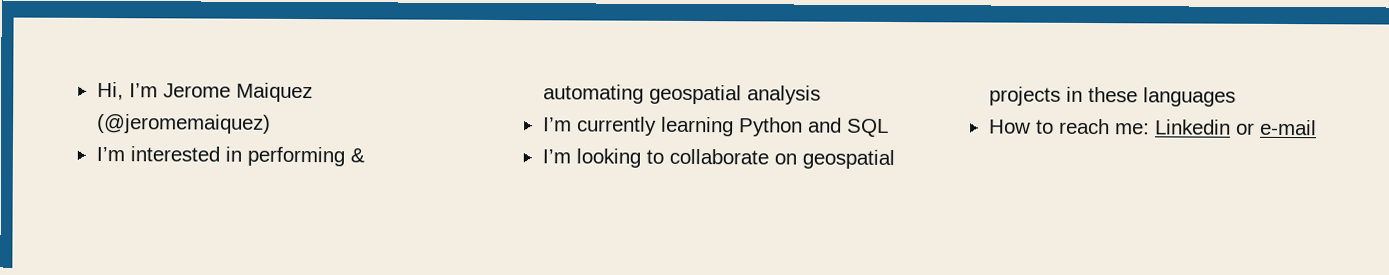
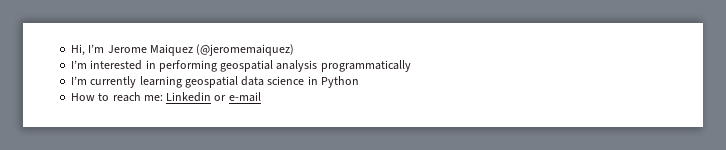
- I’m interested in performing & automating geospatial analysis
+ I’m interested in performing geospatial analysis programmatically
- I’m currently learning Python and SQL
- I’m looking to collaborate on geospatial projects in these languages
+ I’m currently learning geospatial data science in Python

